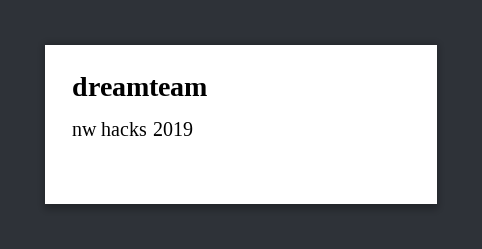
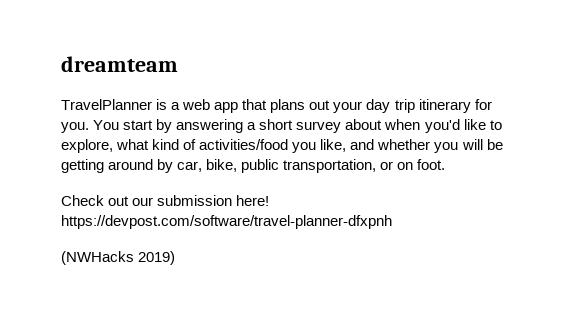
- nw hacks 2019
+ TravelPlanner is a web app that plans out your day trip itinerary for you. You start by answering a short survey about when you'd like to explore, what kind of activities/food you like, and whether you will be getting around by car, bike, public transportation, or on foot.
+ Check out our submission here! https://devpost.com/software/travel-planner-dfxpnh
+ (NWHacks 2019)

